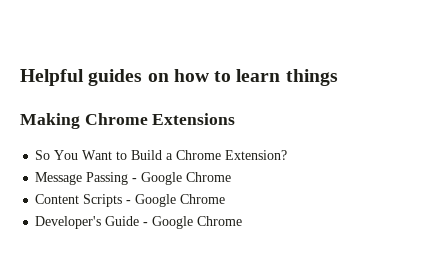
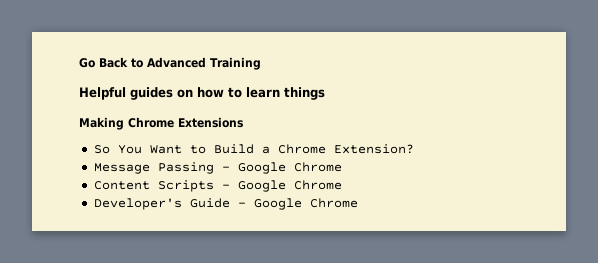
+ Go Back to Advanced Training

